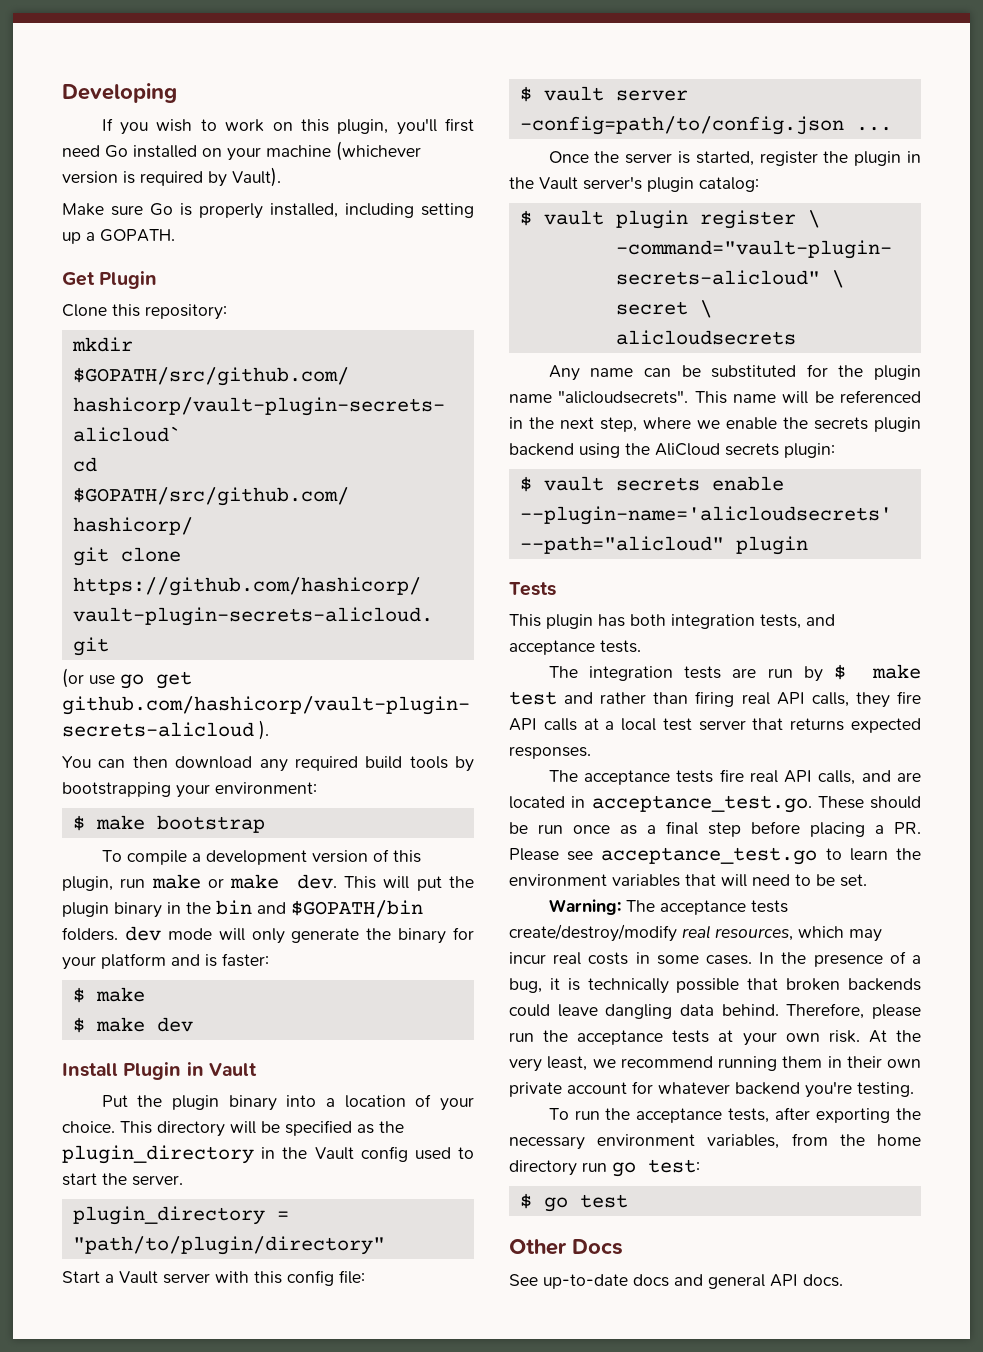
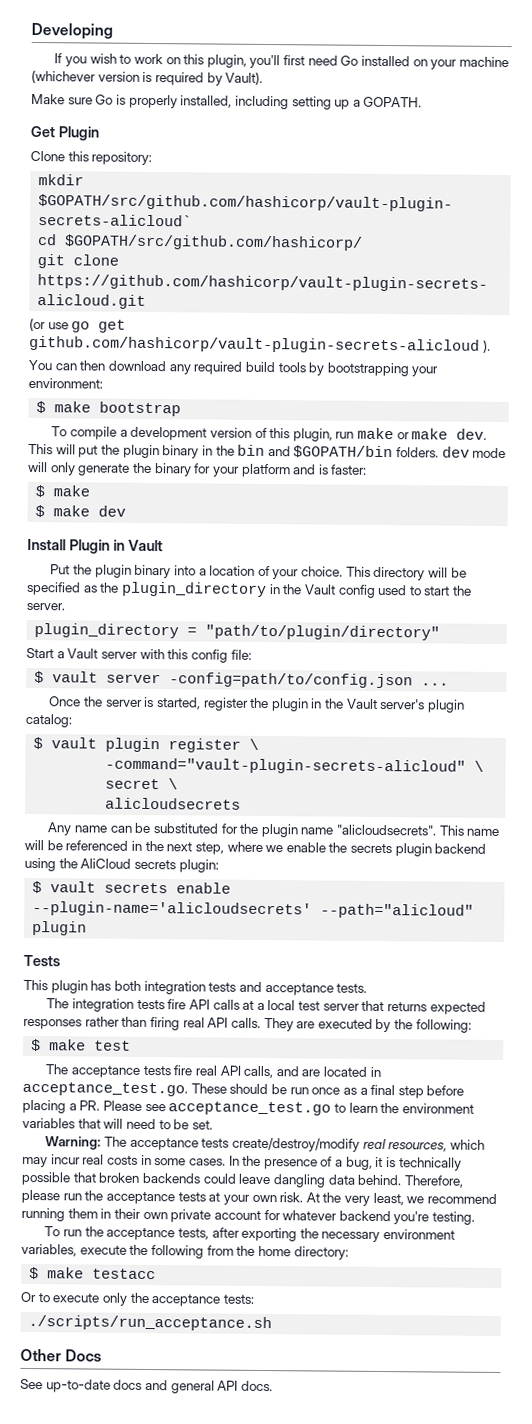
- This plugin has both integration tests, and acceptance tests.
+ This plugin has both integration tests and acceptance tests.
- The integration tests are run by $ make test and rather than firing real API calls, they fire API calls at a local test server that returns expected responses.
+ The integration tests fire API calls at a local test server that returns expected responses rather than firing real API calls. They are executed by the following:
+ $ make test
- To run the acceptance tests, after exporting the necessary environment variables, from the home directory run go test:
- $ go test
+ To run the acceptance tests, after exporting the necessary environment variables, execute the following from the home directory:
+ $ make testacc
+ Or to execute only the acceptance tests:
+ ./scripts/run_acceptance.sh

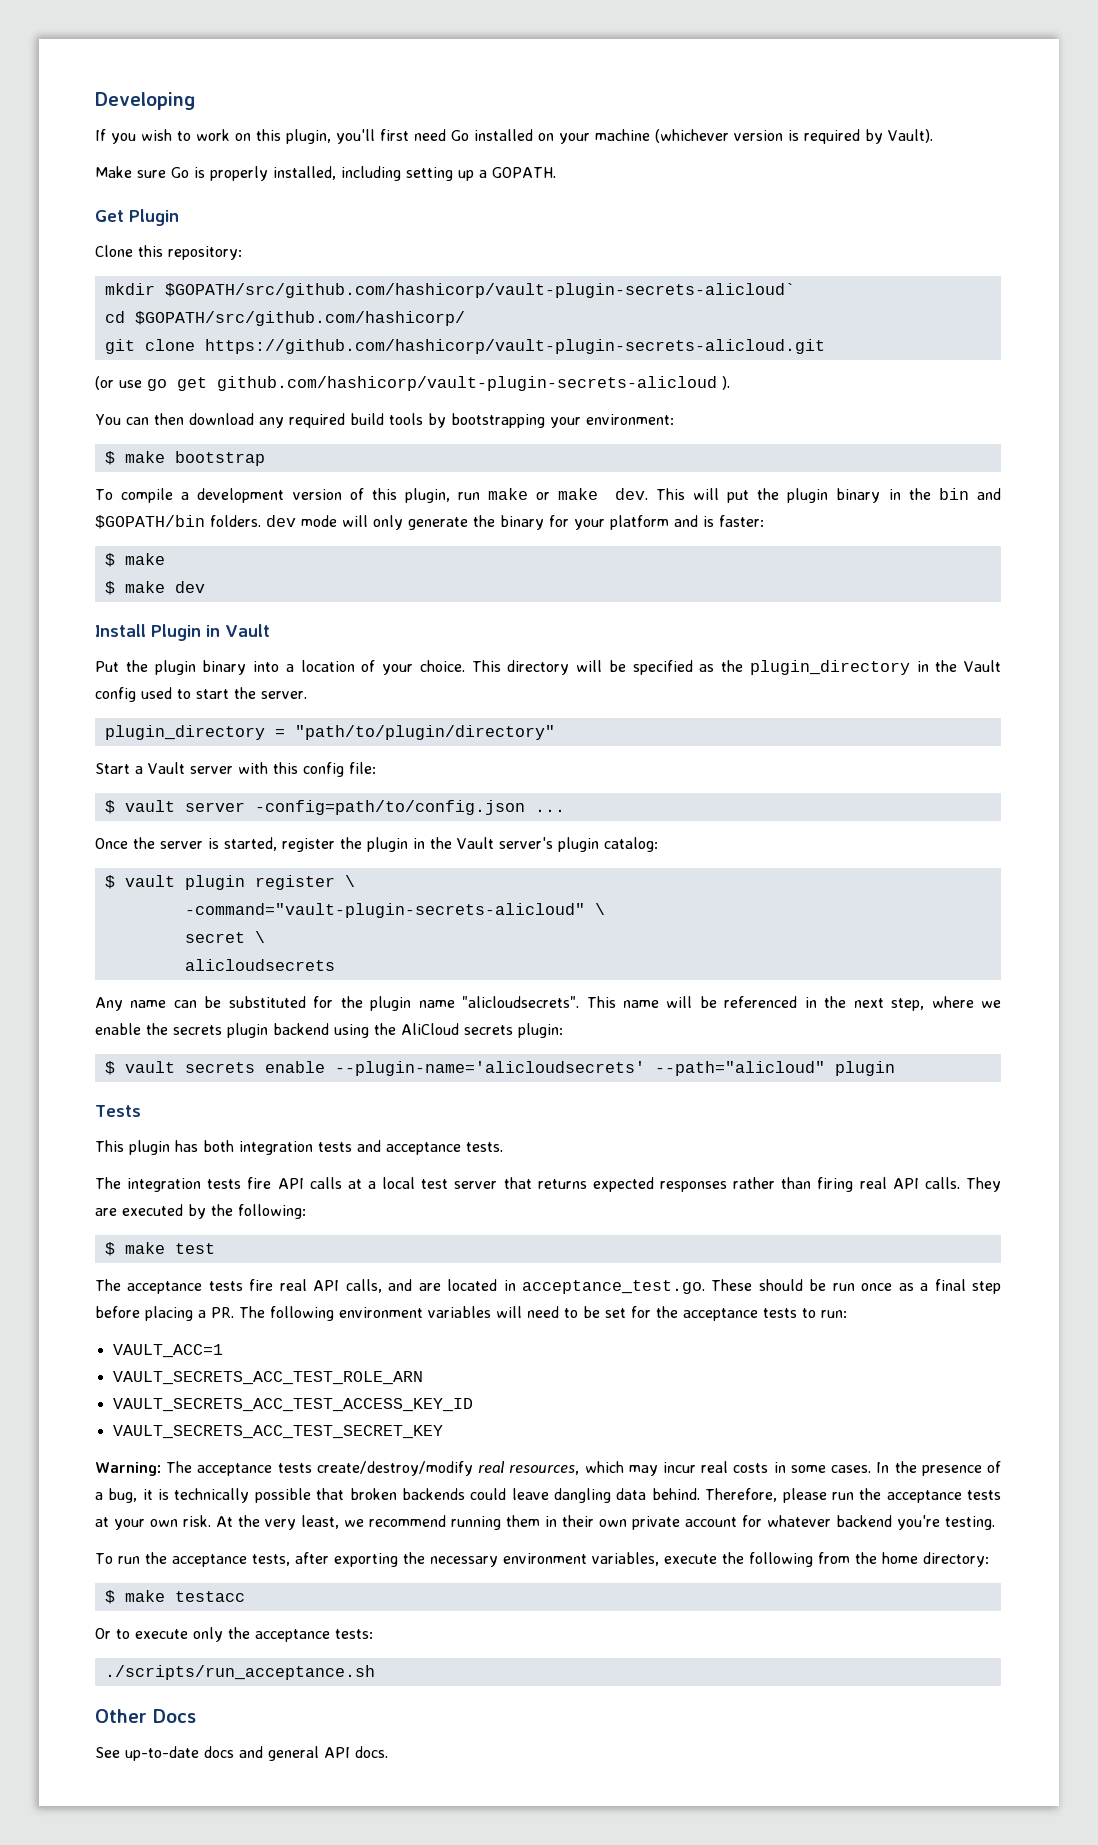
- The acceptance tests fire real API calls, and are located in acceptance_test.go. These should be run once as a final step before placing a PR. Please see acceptance_test.go to learn the environment variables that will need to be set.
+ The acceptance tests fire real API calls, and are located in acceptance_test.go. These should be run once as a final step before placing a PR. The following environment variables will need to be set for the acceptance tests to run:
+ VAULT_ACC=1
+ VAULT_SECRETS_ACC_TEST_ROLE_ARN
+ VAULT_SECRETS_ACC_TEST_ACCESS_KEY_ID
+ VAULT_SECRETS_ACC_TEST_SECRET_KEY

